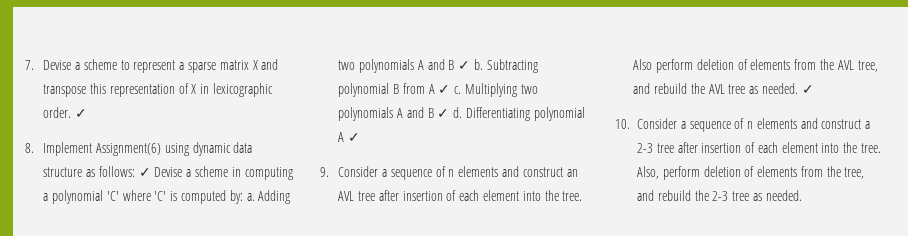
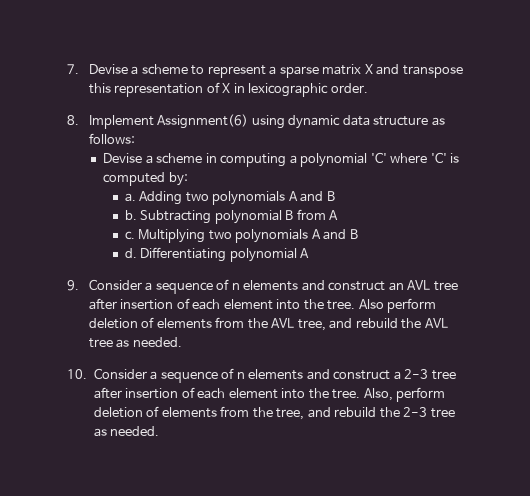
- 7. Devise a scheme to represent a sparse matrix X and transpose this representation of X in lexicographic order. ✓
+ 7. Devise a scheme to represent a sparse matrix X and transpose this representation of X in lexicographic order.
- 8. Implement Assignment(6) using dynamic data structure as follows: ✓ Devise a scheme in computing a polynomial 'C' where 'C' is computed by: a.
+ 8. Implement Assignment(6) using dynamic data structure as follows:
+ Devise a scheme in computing a polynomial 'C' where 'C' is computed by:
+ a.
- Adding two polynomials A and B ✓ b.
+ Adding two polynomials A and B
+ b.
- Subtracting polynomial B from A ✓ c.
+ Subtracting polynomial B from A
+ c.
- Multiplying two polynomials A and B ✓ d.
+ Multiplying two polynomials A and B
+ d.
- Differentiating polynomial A ✓
+ Differentiating polynomial A
- Also perform deletion of elements from the AVL tree, and rebuild the AVL tree as needed. ✓
+ Also perform deletion of elements from the AVL tree, and rebuild the AVL tree as needed.

